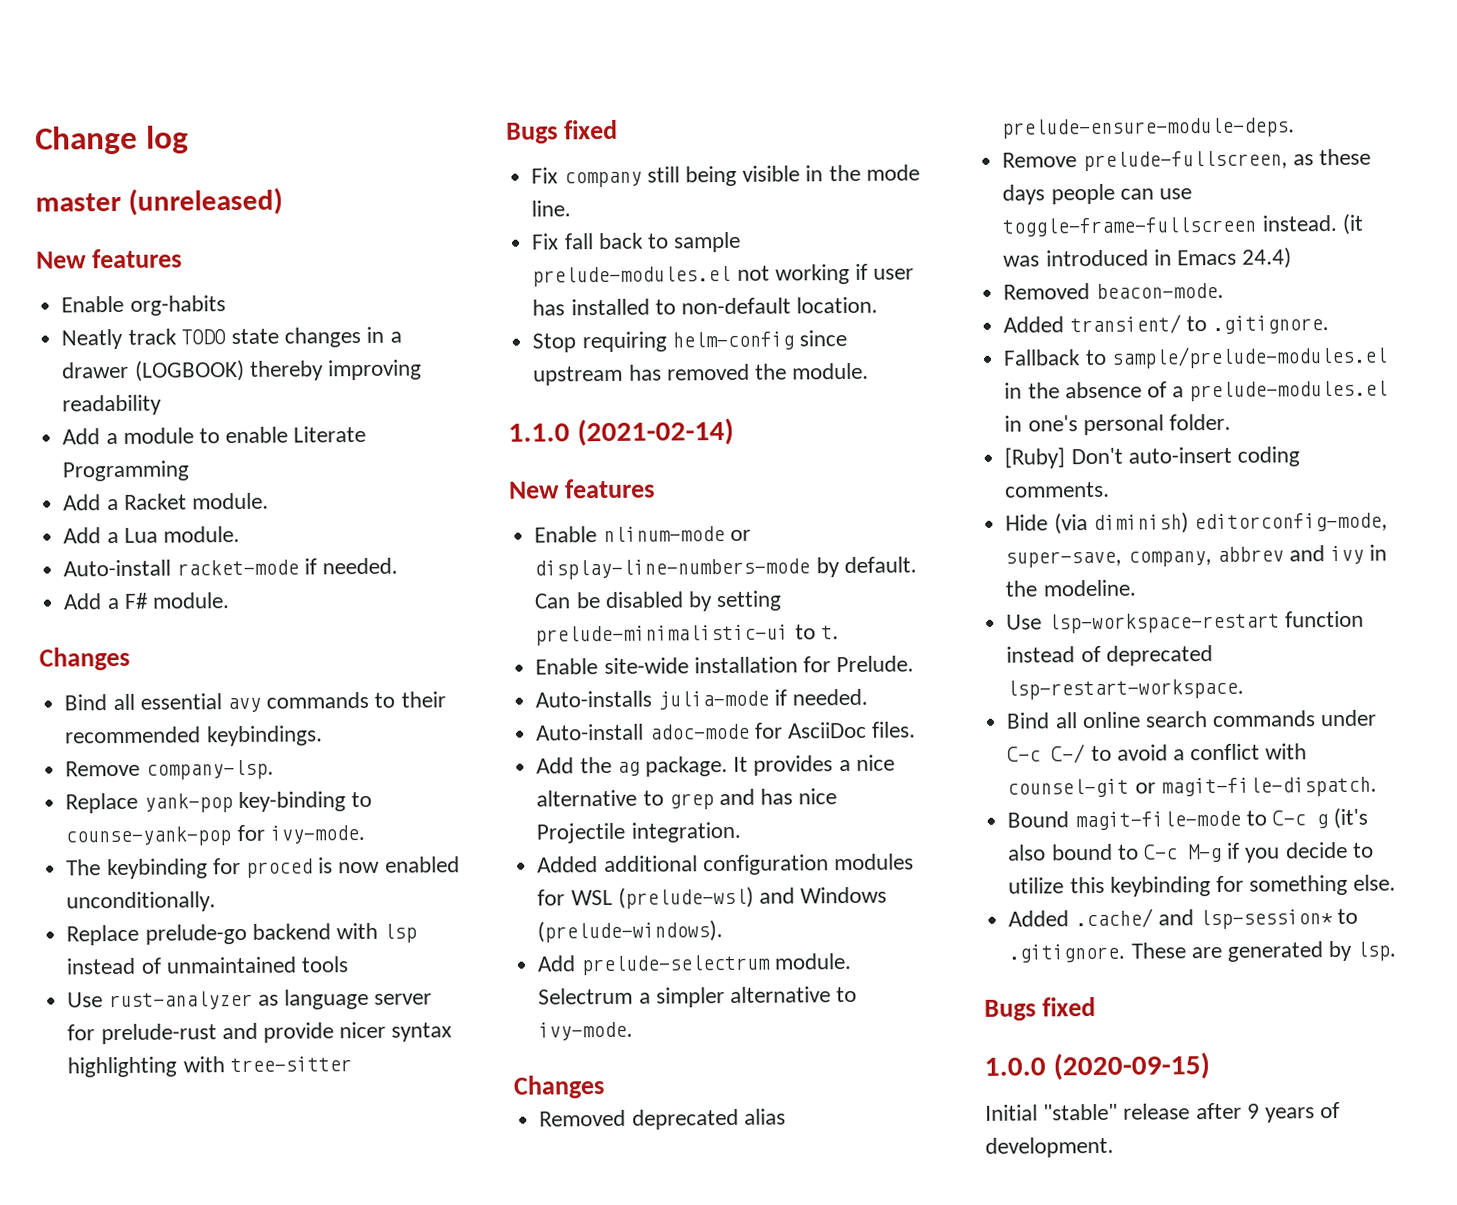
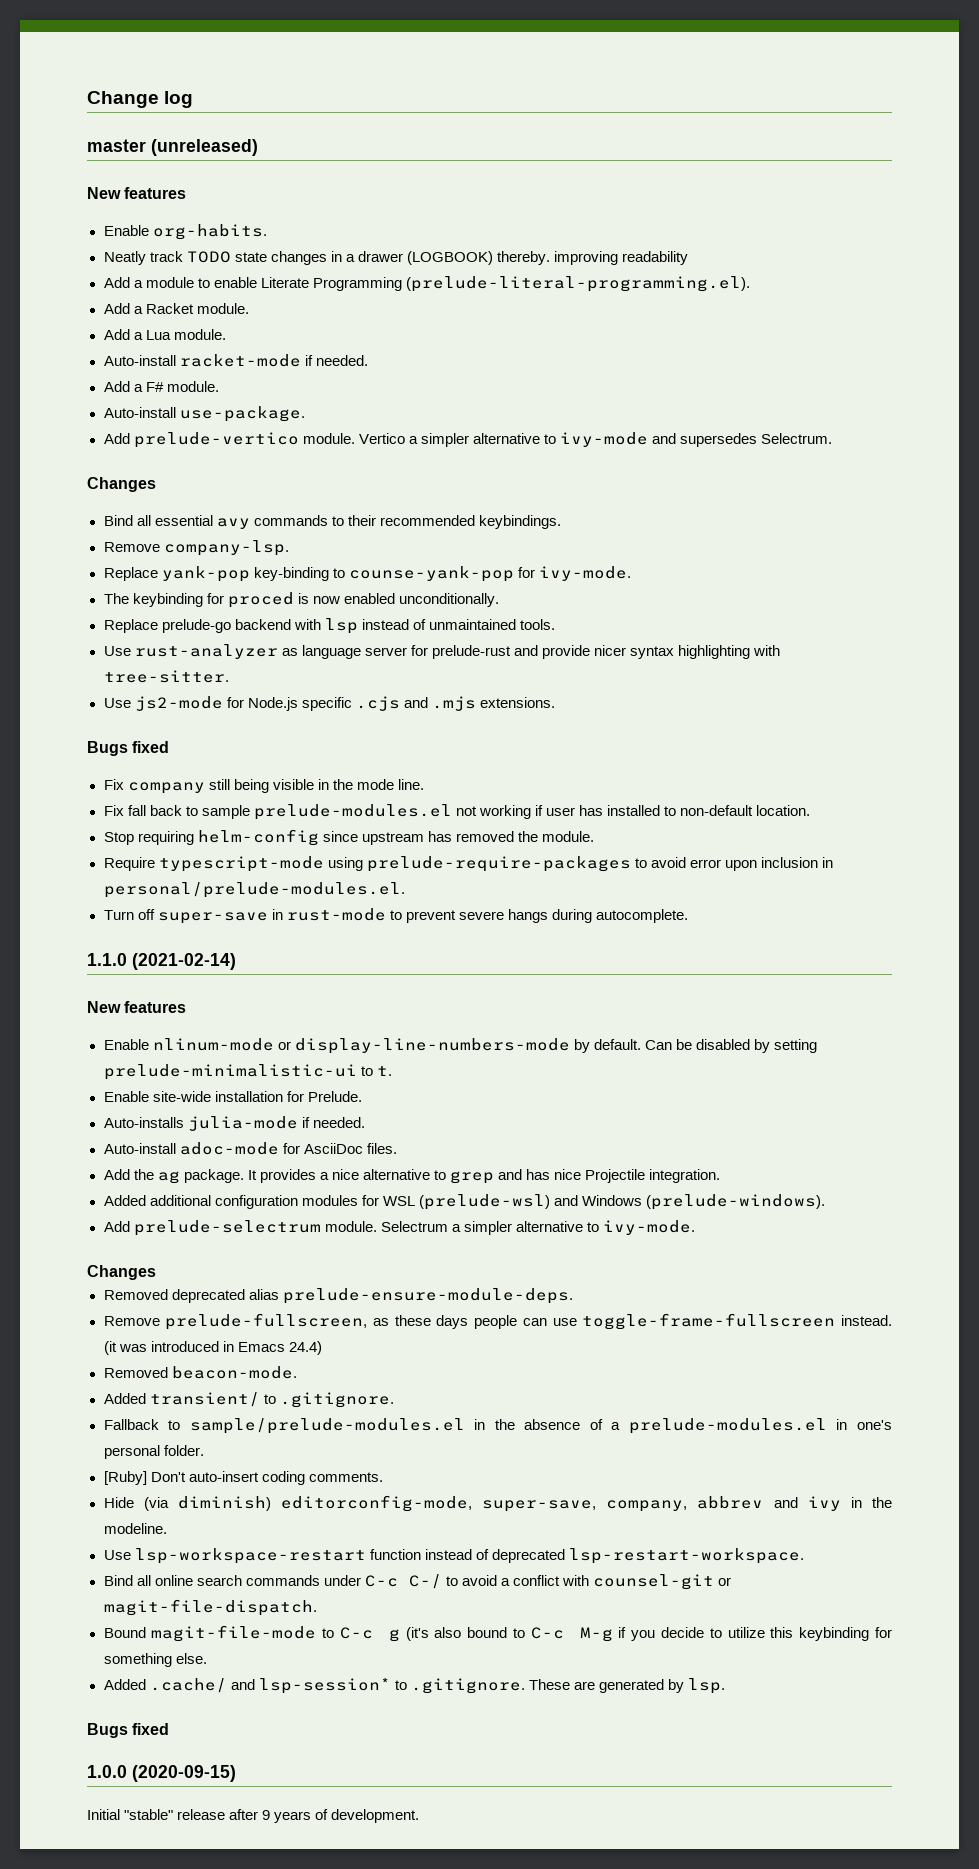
- Enable org-habits
+ Enable org-habits.
- Neatly track TODO state changes in a drawer (LOGBOOK) thereby improving readability
+ Neatly track TODO state changes in a drawer (LOGBOOK) thereby. improving readability
- Add a module to enable Literate Programming
+ Add a module to enable Literate Programming (prelude-literal-programming.el).
+ Auto-install use-package.
+ Add prelude-vertico module. Vertico a simpler alternative to ivy-mode and supersedes Selectrum.
- Replace prelude-go backend with lsp instead of unmaintained tools
+ Replace prelude-go backend with lsp instead of unmaintained tools.
- Use rust-analyzer as language server for prelude-rust and provide nicer syntax highlighting with tree-sitter
+ Use rust-analyzer as language server for prelude-rust and provide nicer syntax highlighting with tree-sitter.
+ Use js2-mode for Node.js specific .cjs and .mjs extensions.
+ Require typescript-mode using prelude-require-packages to avoid error upon inclusion in personal/prelude-modules.el.
+ Turn off super-save in rust-mode to prevent severe hangs during autocomplete.

